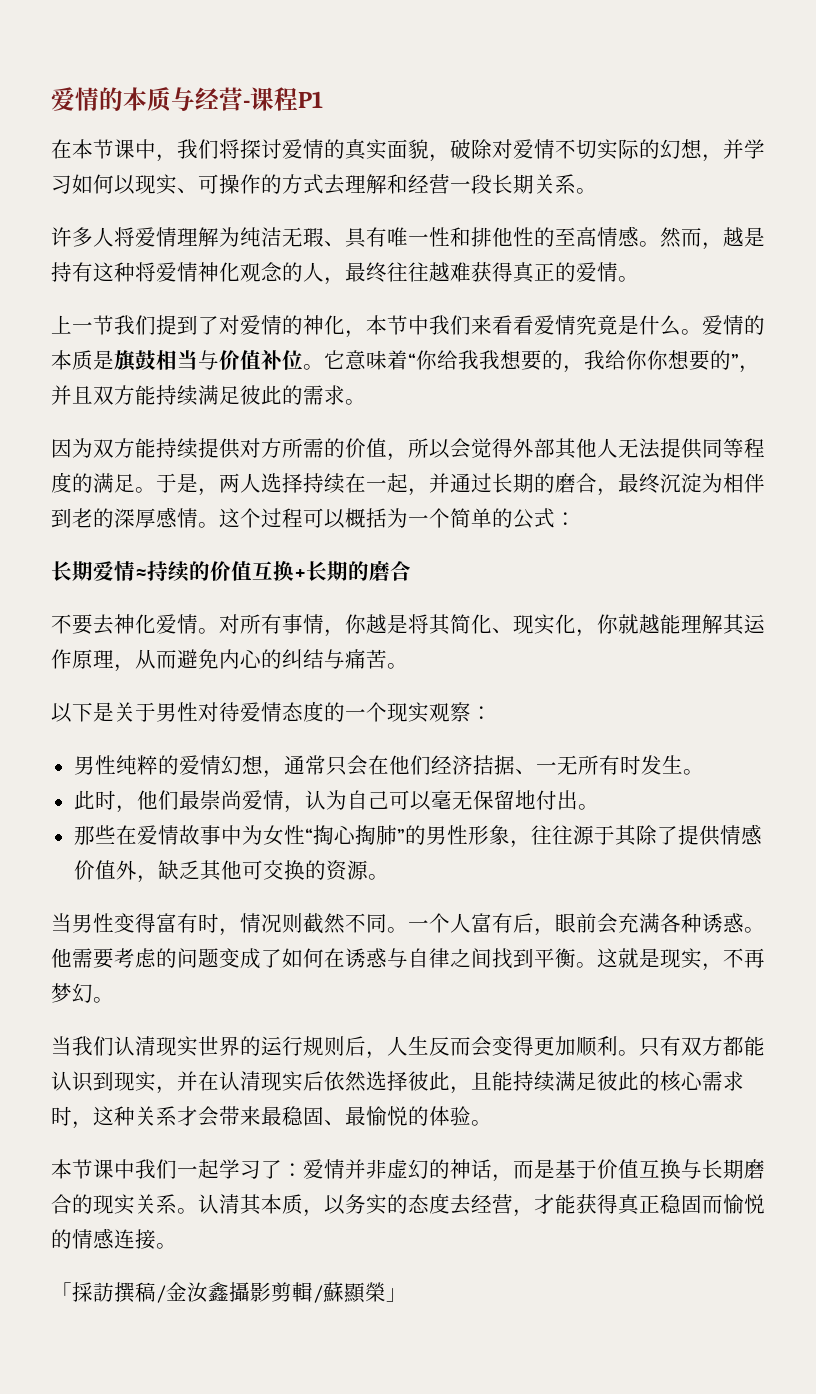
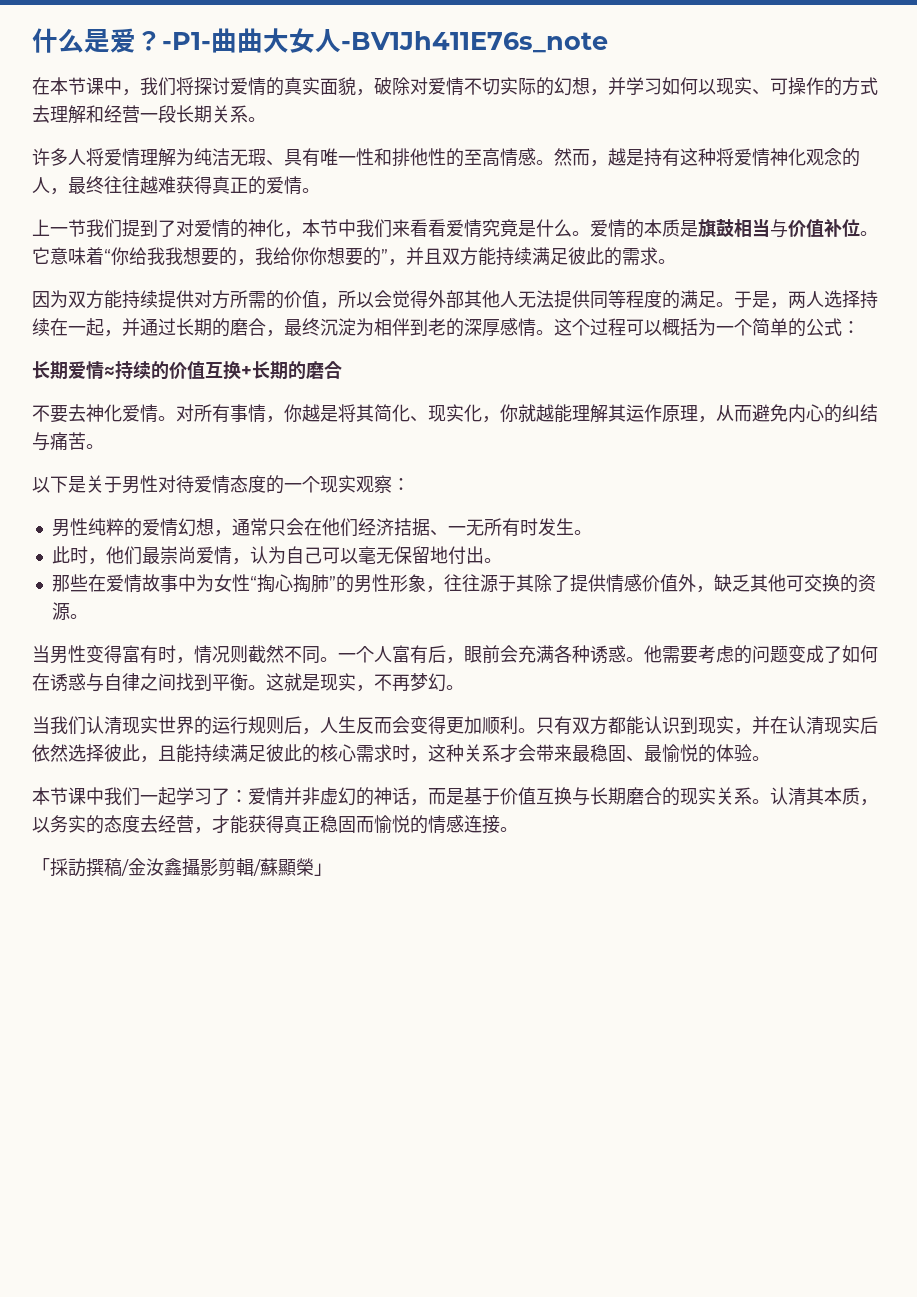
- 爱情的本质与经营-课程P1
+ 什么是爱？-P1-曲曲大女人-BV1Jh411E76s_note

